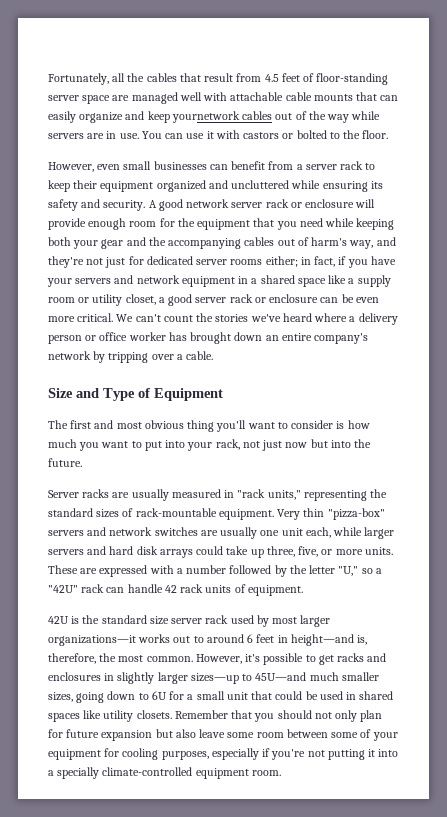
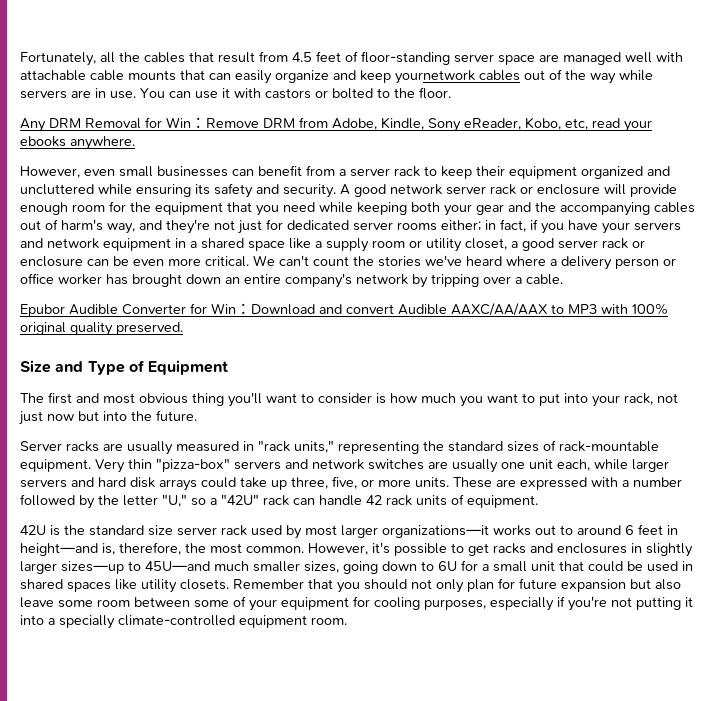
+ Any DRM Removal for Win：Remove DRM from Adobe, Kindle, Sony eReader, Kobo, etc, read your ebooks anywhere.
+ Epubor Audible Converter for Win：Download and convert Audible AAXC/AA/AAX to MP3 with 100% original quality preserved.

